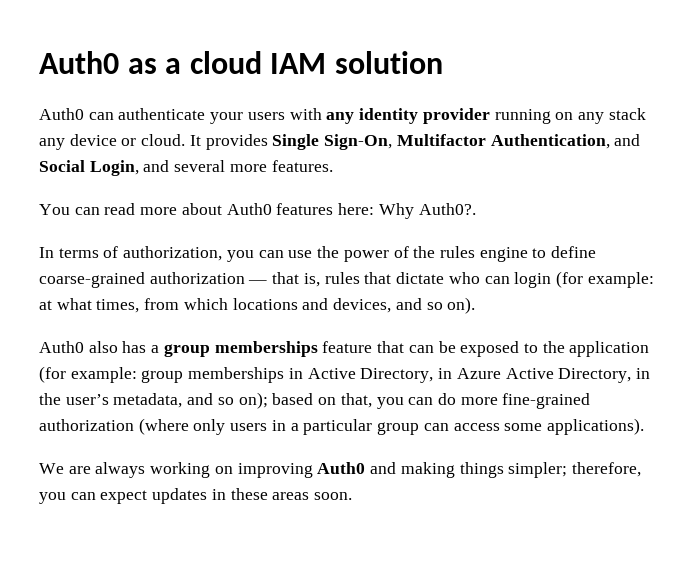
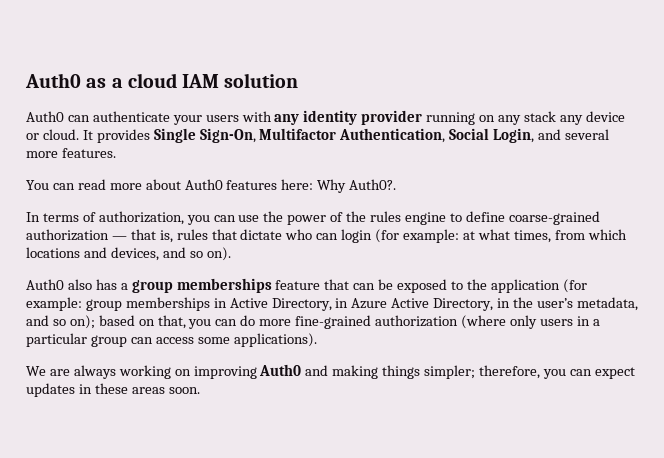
- It provides Single Sign-On, Multifactor Authentication, and Social Login, and several more features.
+ It provides Single Sign-On, Multifactor Authentication, Social Login, and several more features.

